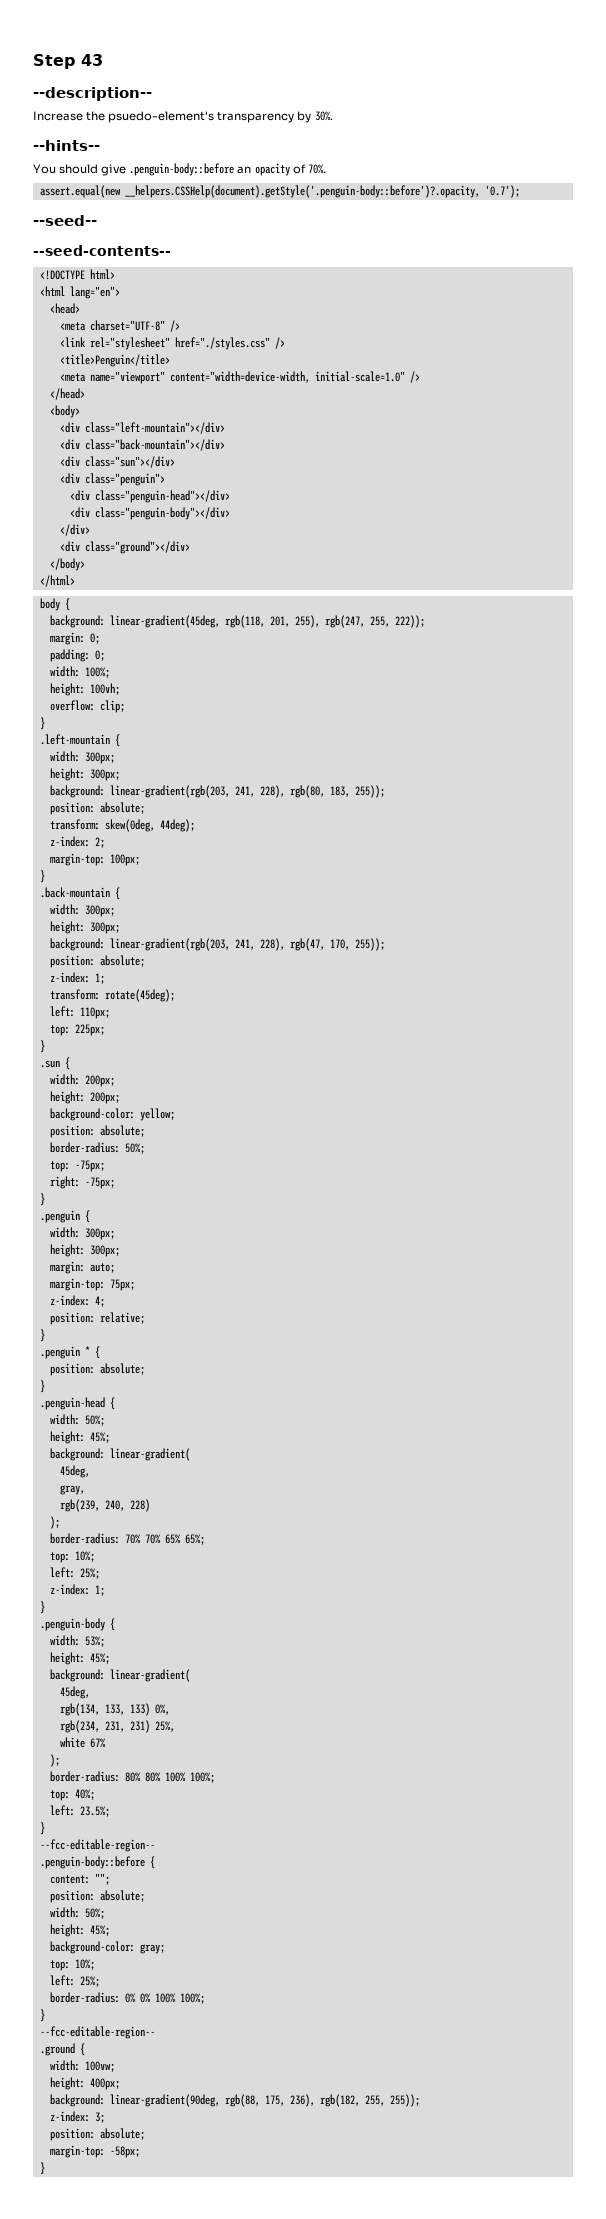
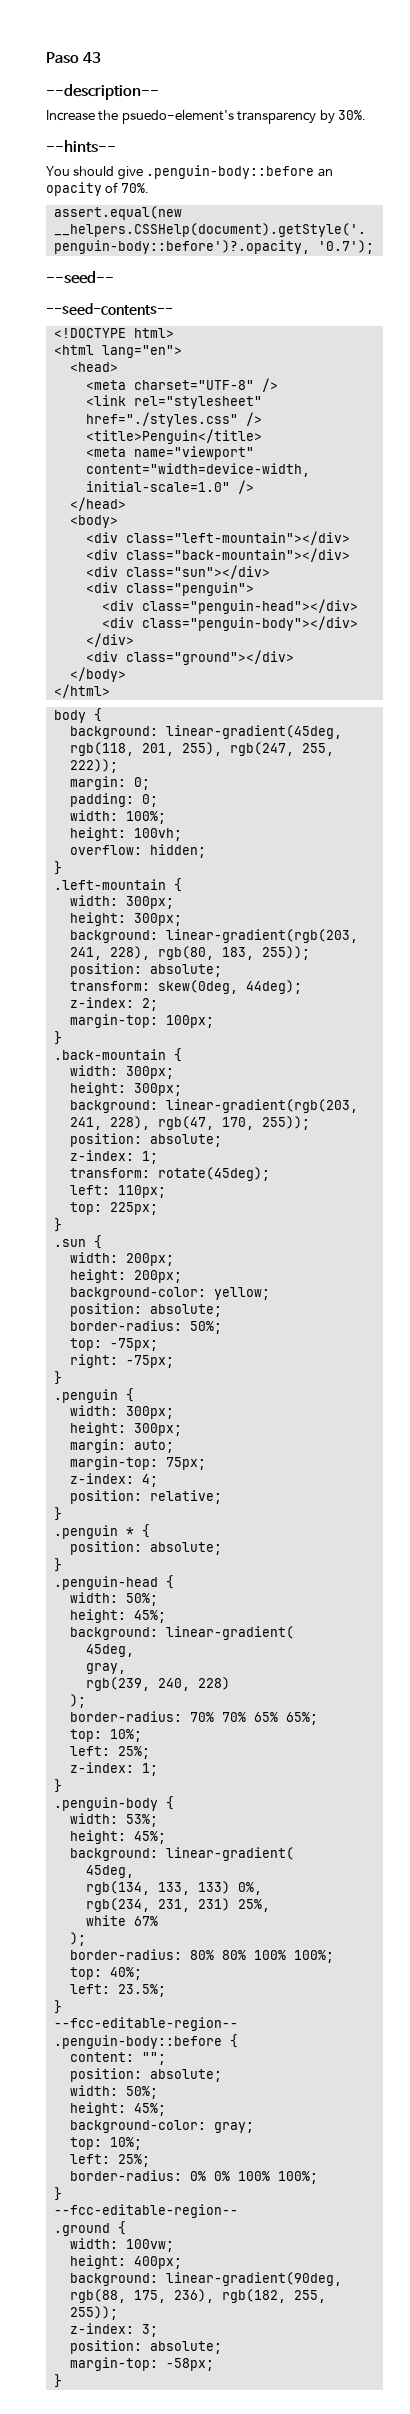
- Step 43
+ Paso 43
- overflow: clip;
+ overflow: hidden;

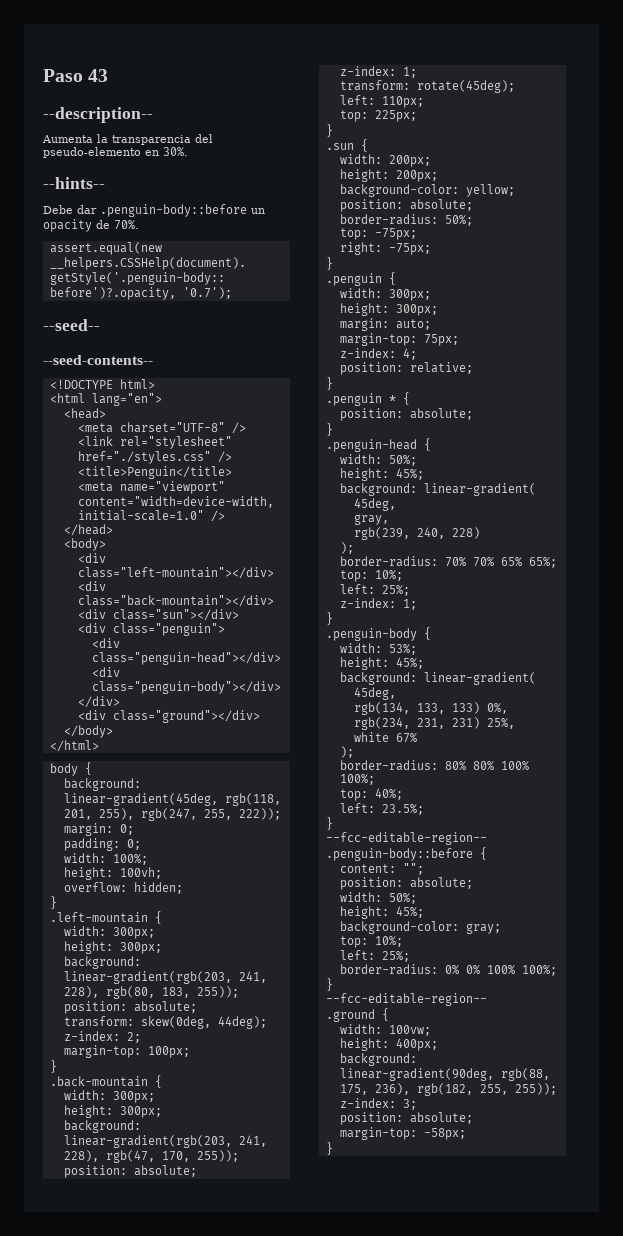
- Increase the psuedo-element's transparency by 30%.
+ Aumenta la transparencia del pseudo-elemento en 30%.
  --hints--
- You should give .penguin-body::before an opacity of 70%.
+ Debe dar .penguin-body::before un opacity de 70%.

